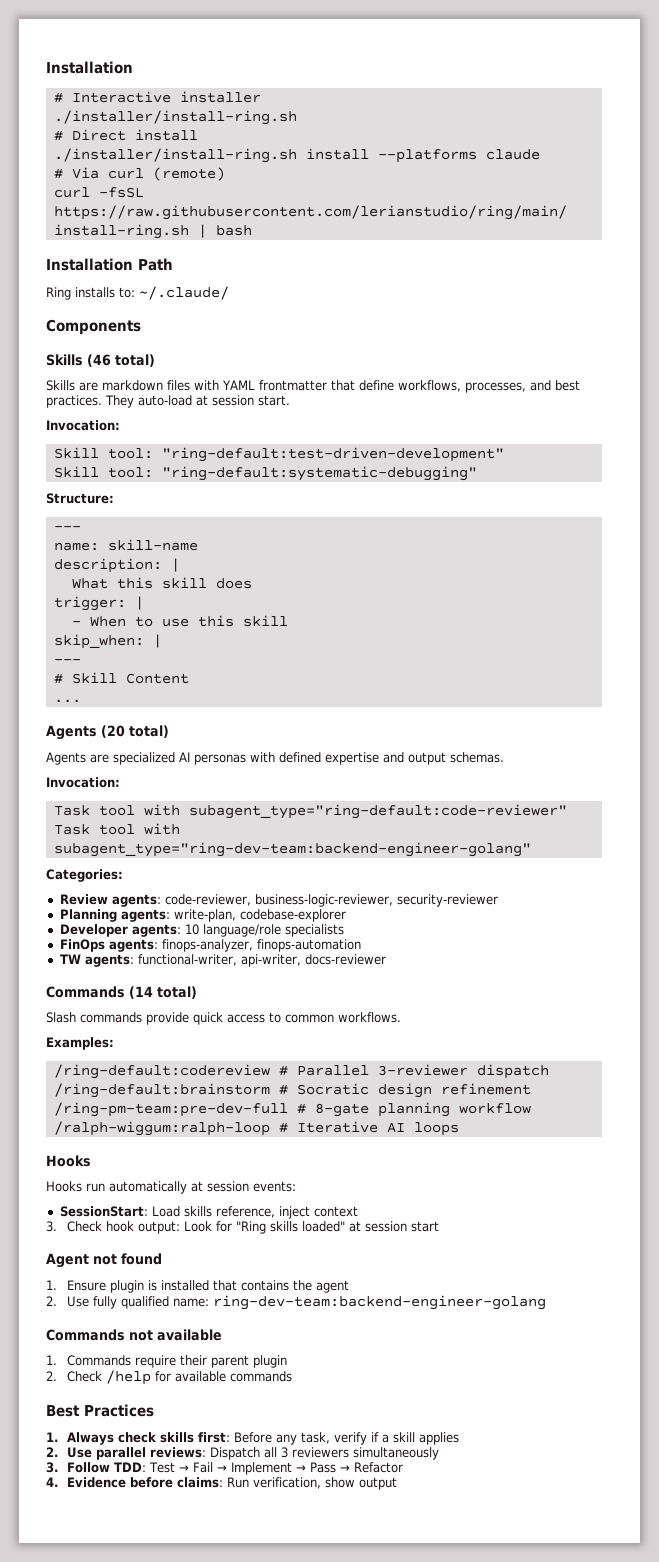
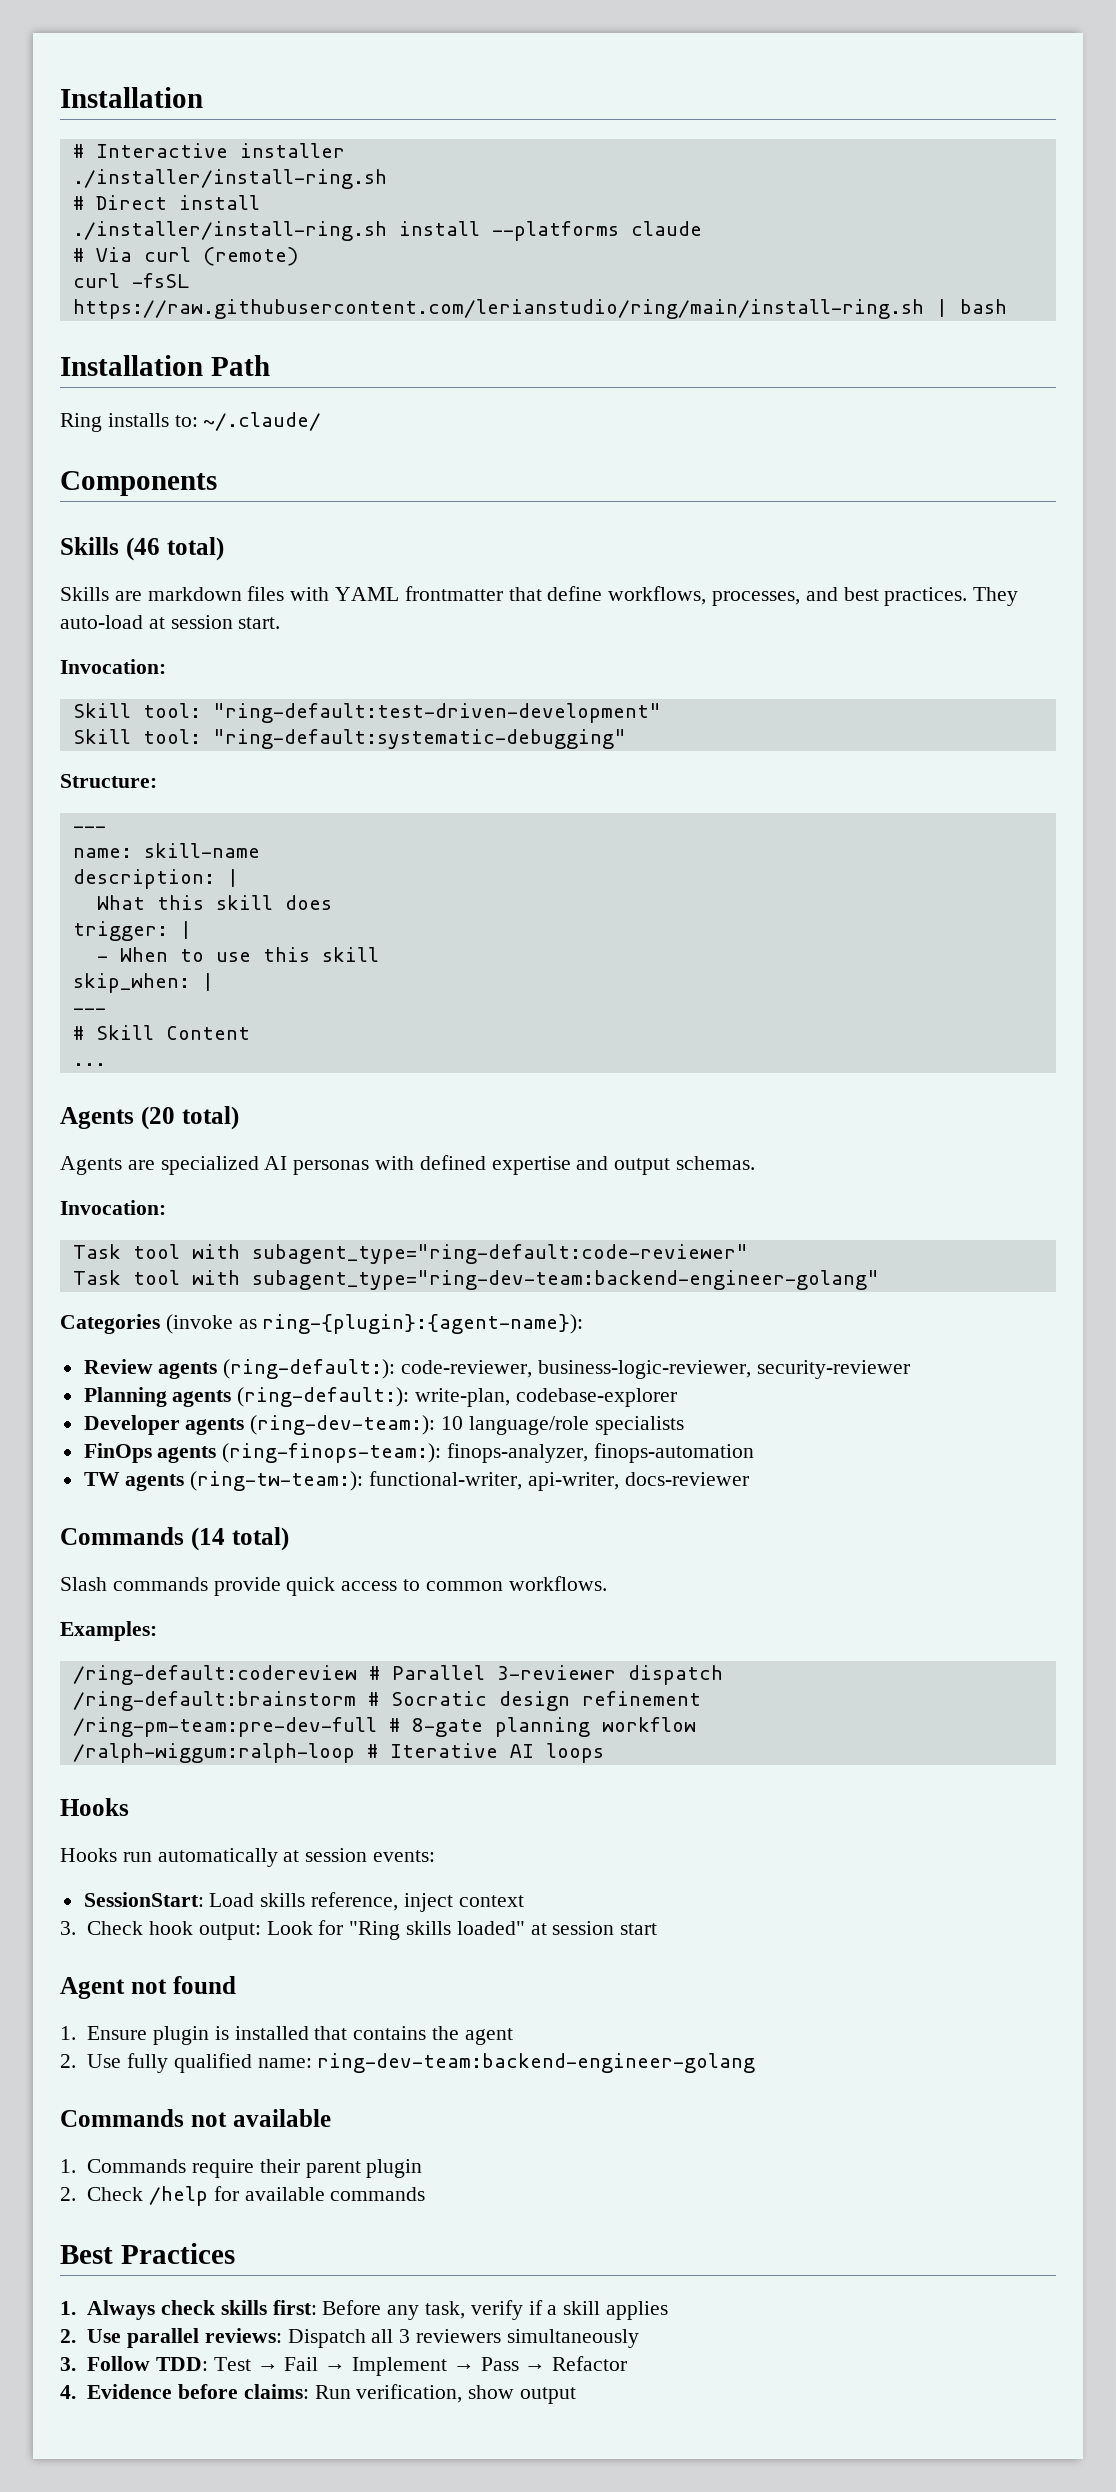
- Categories:
+ Categories (invoke as ring-{plugin}:{agent-name}):
- Review agents: code-reviewer, business-logic-reviewer, security-reviewer
+ Review agents (ring-default:): code-reviewer, business-logic-reviewer, security-reviewer
- Planning agents: write-plan, codebase-explorer
+ Planning agents (ring-default:): write-plan, codebase-explorer
- Developer agents: 10 language/role specialists
+ Developer agents (ring-dev-team:): 10 language/role specialists
- FinOps agents: finops-analyzer, finops-automation
+ FinOps agents (ring-finops-team:): finops-analyzer, finops-automation
- TW agents: functional-writer, api-writer, docs-reviewer
+ TW agents (ring-tw-team:): functional-writer, api-writer, docs-reviewer

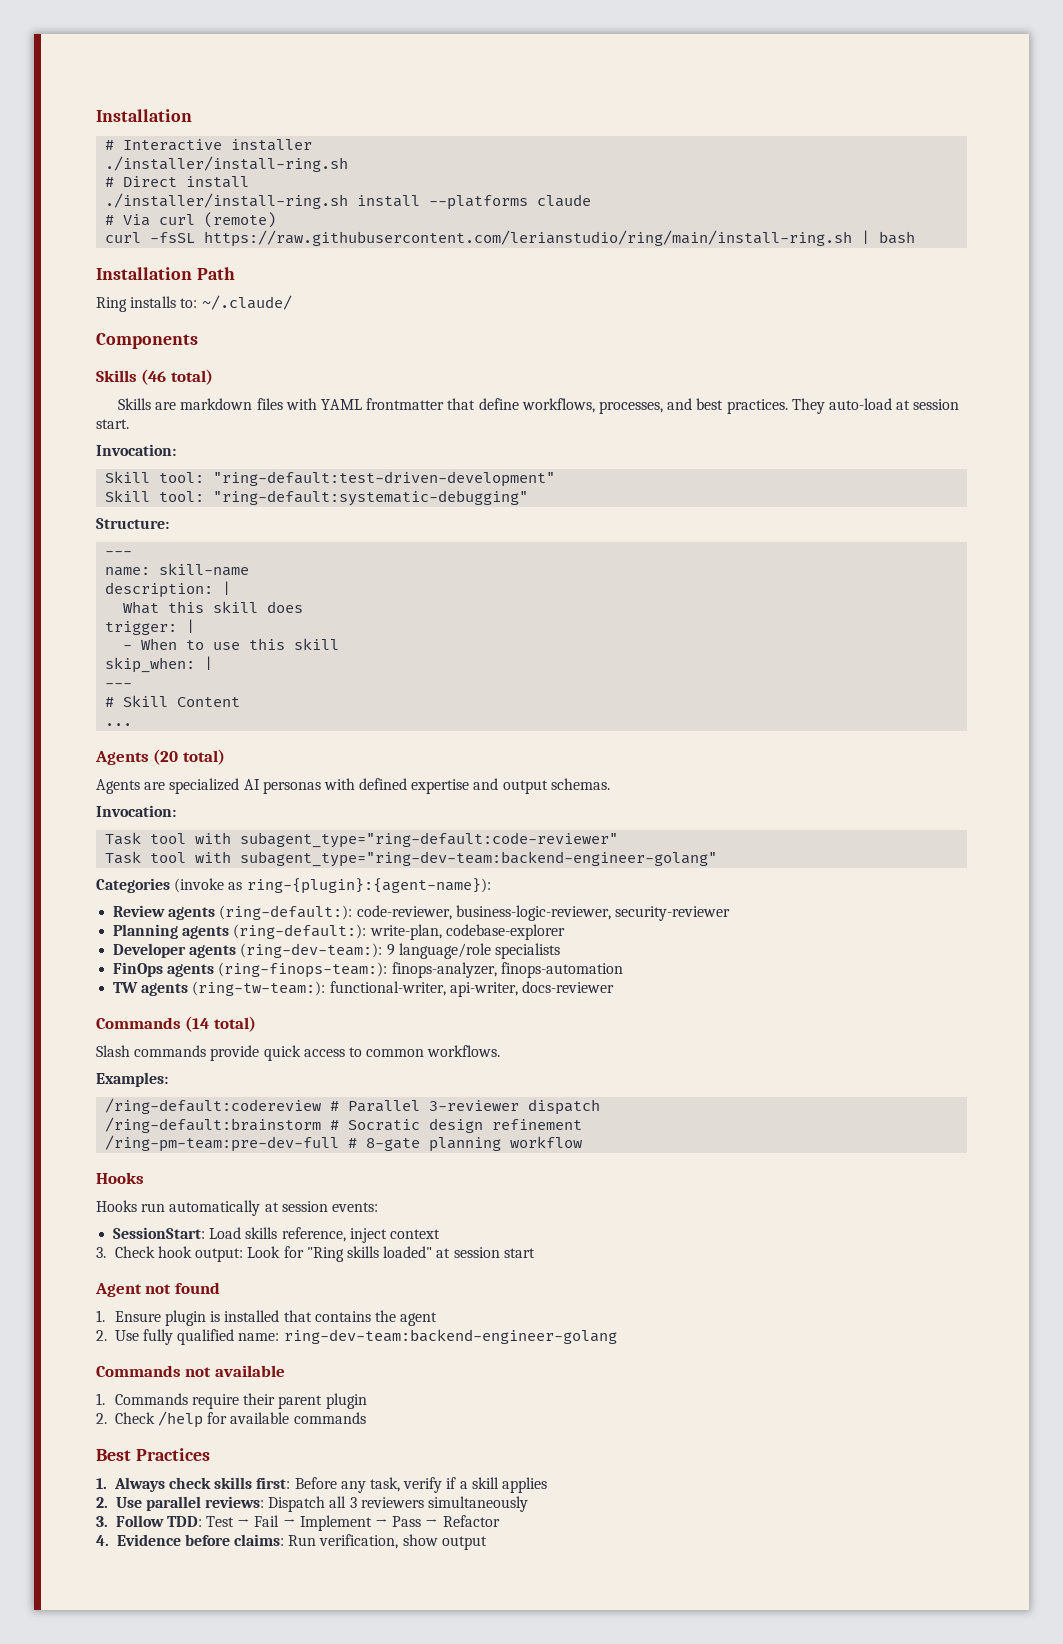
- Developer agents (ring-dev-team:): 10 language/role specialists
+ Developer agents (ring-dev-team:): 9 language/role specialists
- /ralph-wiggum:ralph-loop # Iterative AI loops

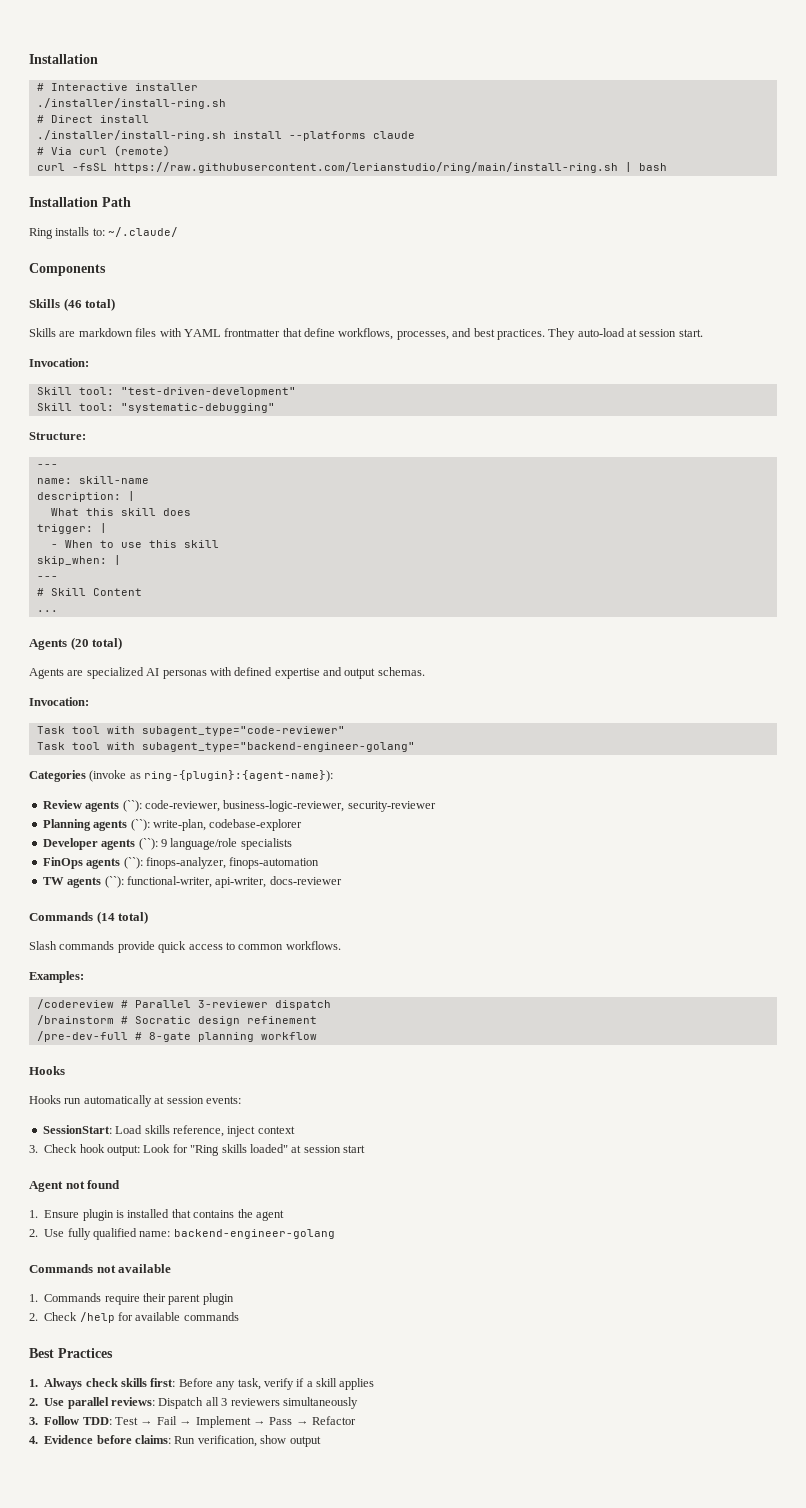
- Skill tool: "ring-default:test-driven-development"
- Skill tool: "ring-default:systematic-debugging"
+ Skill tool: "test-driven-development"
+ Skill tool: "systematic-debugging"
- Task tool with subagent_type="ring-default:code-reviewer"
- Task tool with subagent_type="ring-dev-team:backend-engineer-golang"
+ Task tool with subagent_type="code-reviewer"
+ Task tool with subagent_type="backend-engineer-golang"
- Review agents (ring-default:): code-reviewer, business-logic-reviewer, security-reviewer
+ Review agents (``): code-reviewer, business-logic-reviewer, security-reviewer
- Planning agents (ring-default:): write-plan, codebase-explorer
+ Planning agents (``): write-plan, codebase-explorer
- Developer agents (ring-dev-team:): 9 language/role specialists
+ Developer agents (``): 9 language/role specialists
- FinOps agents (ring-finops-team:): finops-analyzer, finops-automation
+ FinOps agents (``): finops-analyzer, finops-automation
- TW agents (ring-tw-team:): functional-writer, api-writer, docs-reviewer
+ TW agents (``): functional-writer, api-writer, docs-reviewer
- /ring-default:codereview # Parallel 3-reviewer dispatch
+ /codereview # Parallel 3-reviewer dispatch
- /ring-default:brainstorm # Socratic design refinement
+ /brainstorm # Socratic design refinement
- /ring-pm-team:pre-dev-full # 8-gate planning workflow
+ /pre-dev-full # 8-gate planning workflow
- 2. Use fully qualified name: ring-dev-team:backend-engineer-golang
+ 2. Use fully qualified name: backend-engineer-golang

